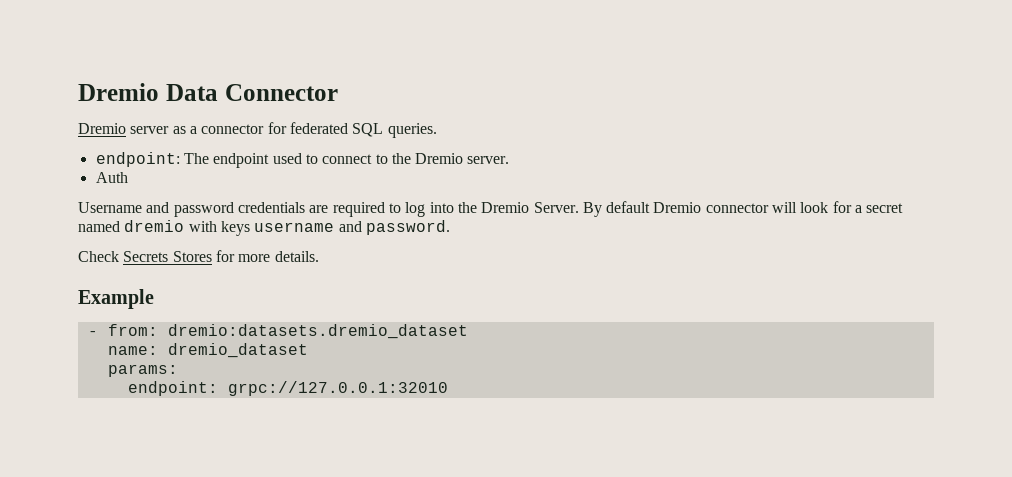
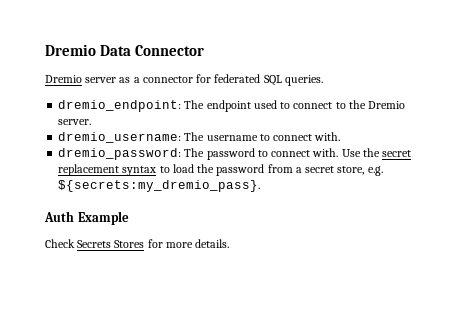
- endpoint: The endpoint used to connect to the Dremio server.
+ dremio_endpoint: The endpoint used to connect to the Dremio server.
- Auth
- Username and password credentials are required to log into the Dremio Server. By default Dremio connector will look for a secret named dremio with keys username and password.
+ dremio_username: The username to connect with.
+ dremio_password: The password to connect with. Use the secret replacement syntax to load the password from a secret store, e.g. ${secrets:my_dremio_pass}.
+ Auth Example
- Example
- - from: dremio:datasets.dremio_dataset
- name: dremio_dataset
- params:
- endpoint: grpc://127.0.0.1:32010

